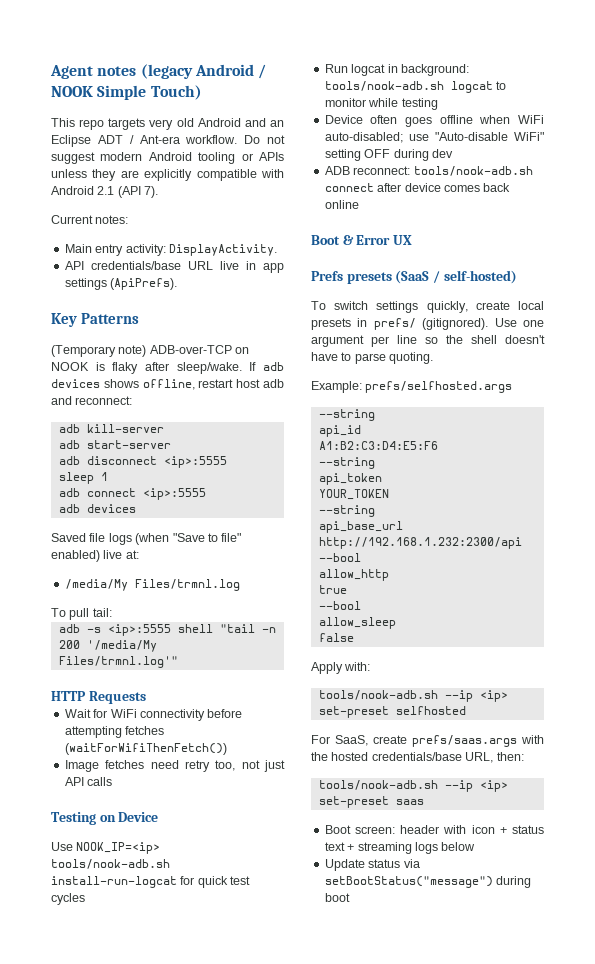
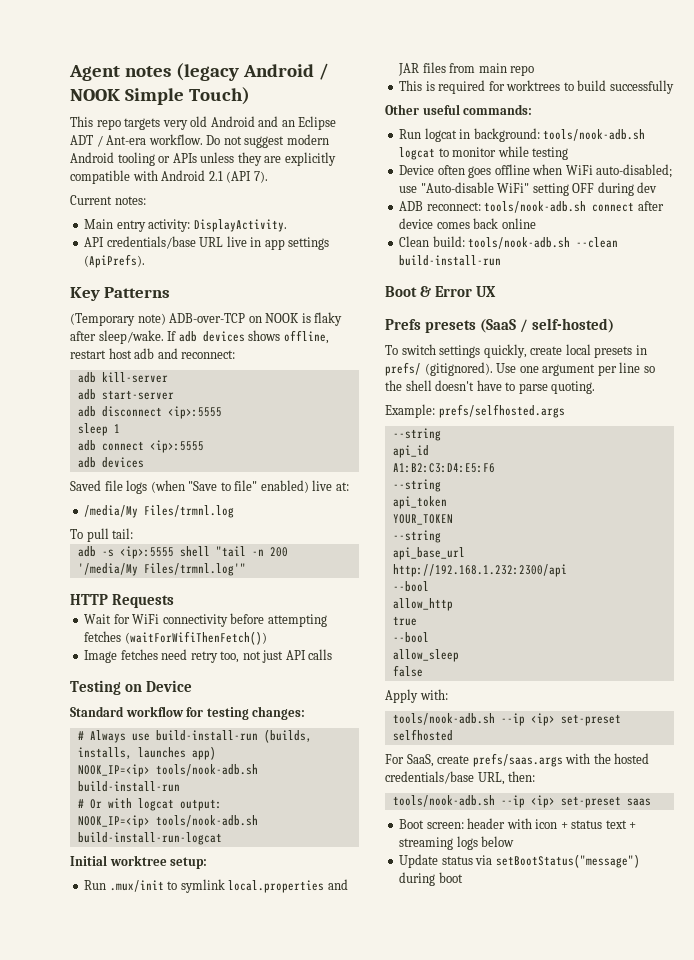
- Use NOOK_IP=<ip> tools/nook-adb.sh install-run-logcat for quick test cycles
+ Standard workflow for testing changes:
+ # Always use build-install-run (builds, installs, launches app)
+ NOOK_IP=<ip> tools/nook-adb.sh build-install-run
+ # Or with logcat output:
+ NOOK_IP=<ip> tools/nook-adb.sh build-install-run-logcat
+ Initial worktree setup:
+ Run .mux/init to symlink local.properties and JAR files from main repo
+ This is required for worktrees to build successfully
+ Other useful commands:
+ Clean build: tools/nook-adb.sh --clean build-install-run

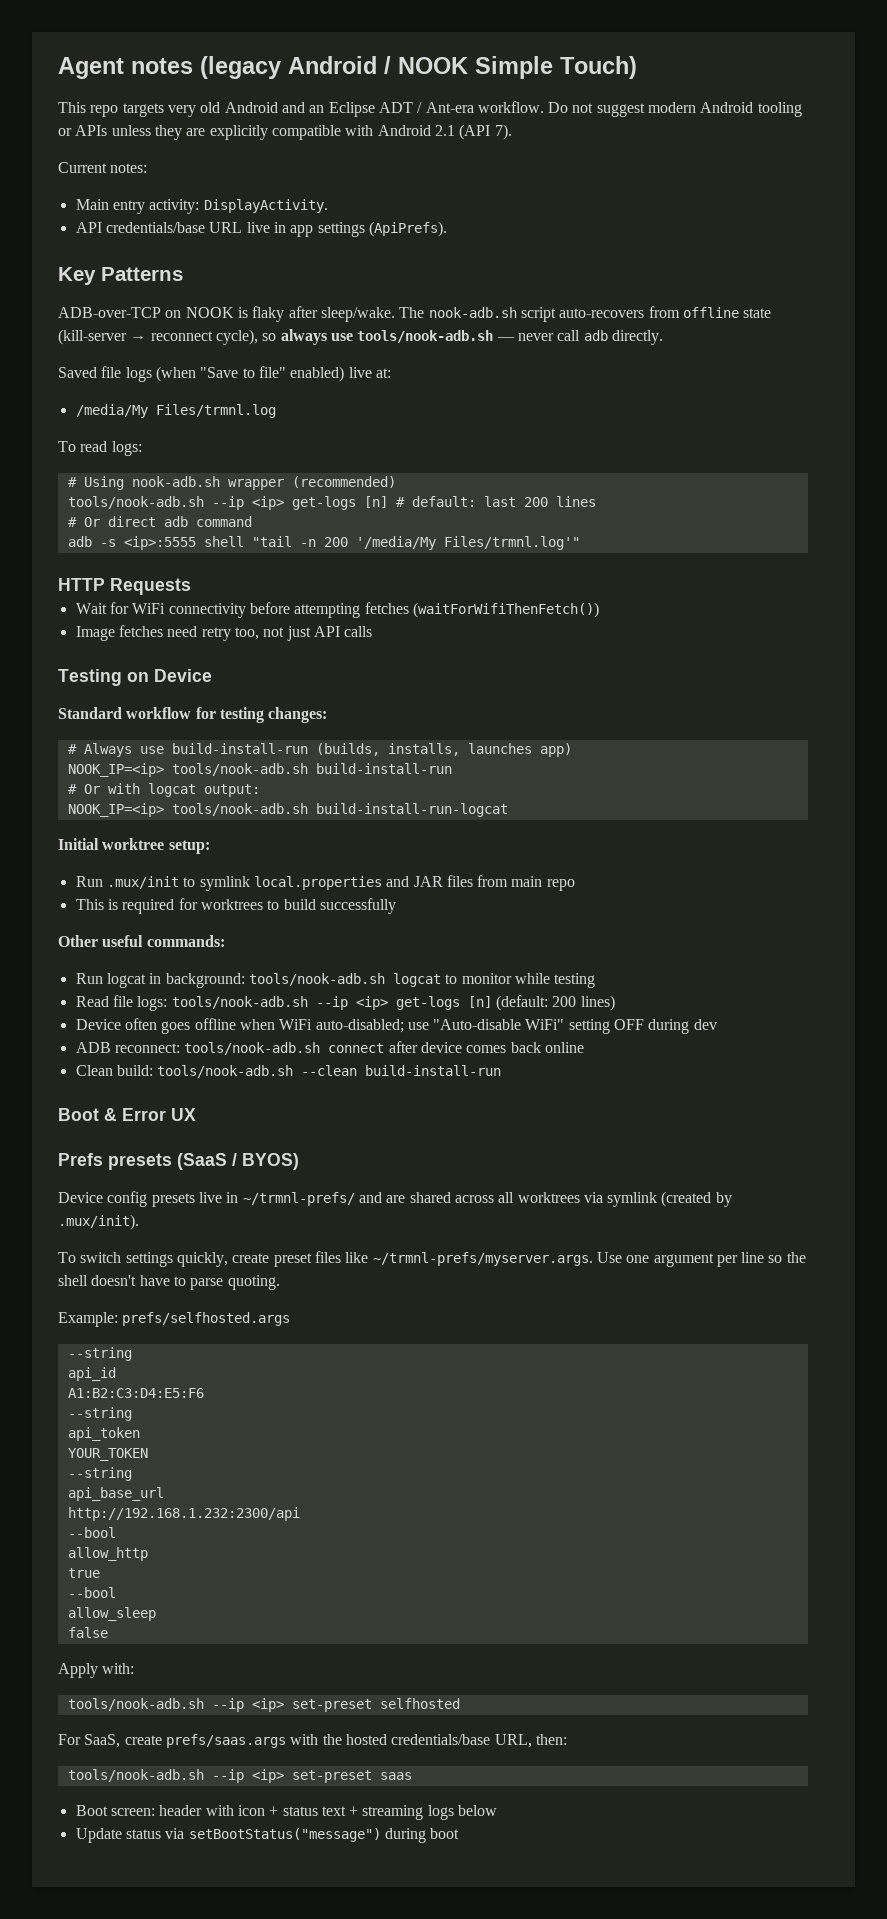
- (Temporary note) ADB-over-TCP on NOOK is flaky after sleep/wake.
+ ADB-over-TCP on NOOK is flaky after sleep/wake.
- If adb devices shows offline, restart host adb and reconnect:
- adb kill-server
- adb start-server
- adb disconnect <ip>:5555
- sleep 1
- adb connect <ip>:5555
- adb devices
+ The nook-adb.sh script auto-recovers from offline state (kill-server → reconnect cycle), so always use tools/nook-adb.sh — never call adb directly.
- To pull tail:
+ To read logs:
+ # Using nook-adb.sh wrapper (recommended)
+ tools/nook-adb.sh --ip <ip> get-logs [n] # default: last 200 lines
+ # Or direct adb command
+ Read file logs: tools/nook-adb.sh --ip <ip> get-logs [n] (default: 200 lines)
- Prefs presets (SaaS / self-hosted)
+ Prefs presets (SaaS / BYOS)
+ Device config presets live in ~/trmnl-prefs/ and are shared across all worktrees via symlink (created by .mux/init).
- To switch settings quickly, create local presets in prefs/ (gitignored). Use one argument per line so the shell doesn't have to parse quoting.
+ To switch settings quickly, create preset files like ~/trmnl-prefs/myserver.args. Use one argument per line so the shell doesn't have to parse quoting.

